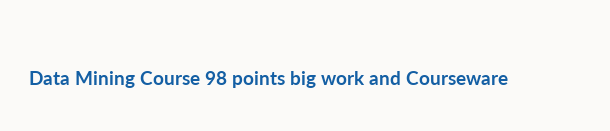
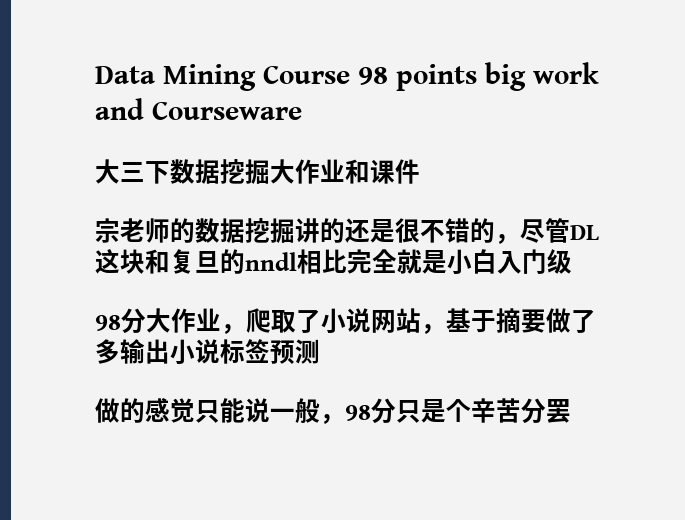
+ 大三下数据挖掘大作业和课件
+ 宗老师的数据挖掘讲的还是很不错的，尽管DL这块和复旦的nndl相比完全就是小白入门级
+ 98分大作业，爬取了小说网站，基于摘要做了多输出小说标签预测
+ 做的感觉只能说一般，98分只是个辛苦分罢

